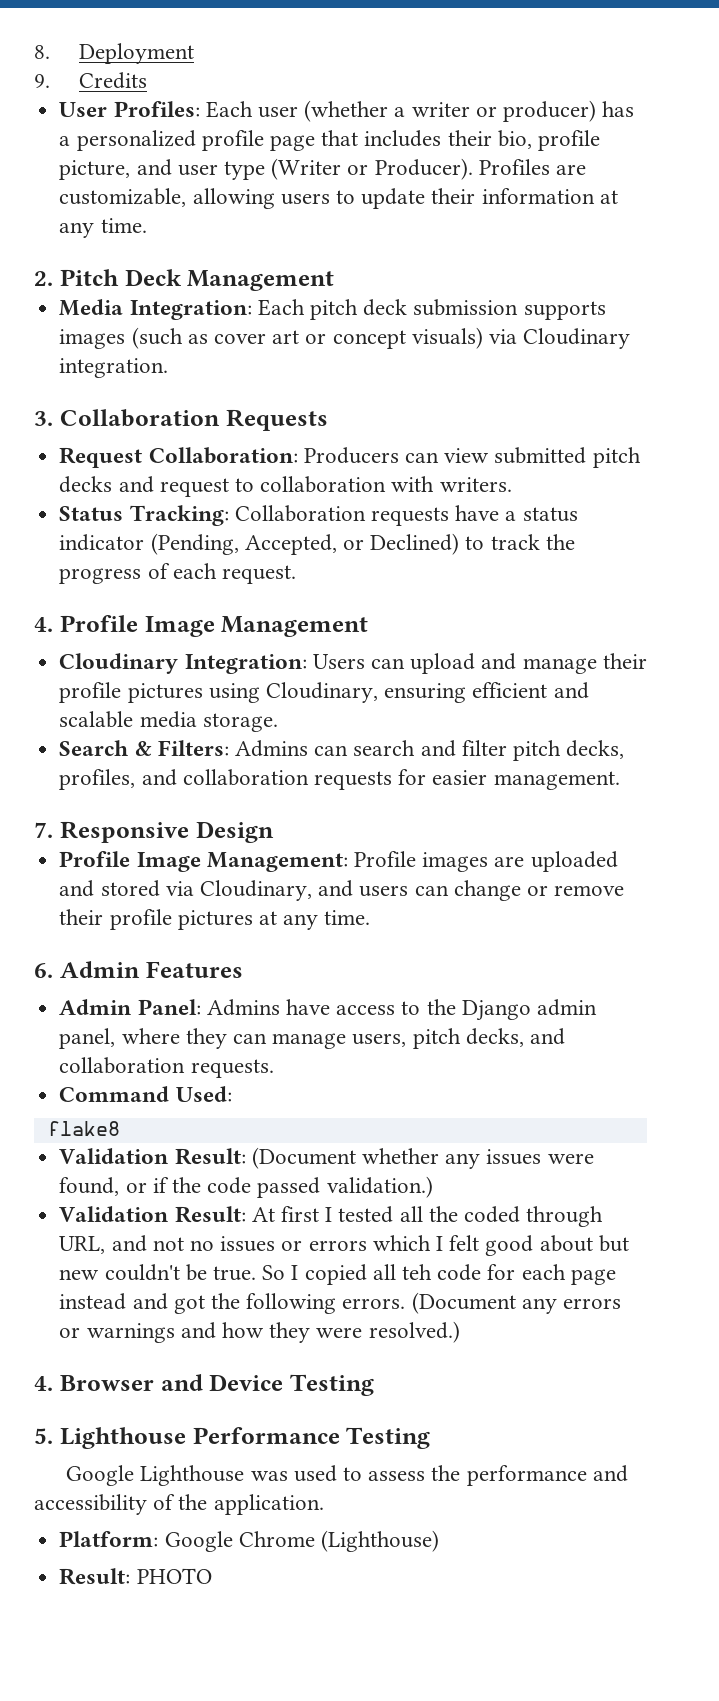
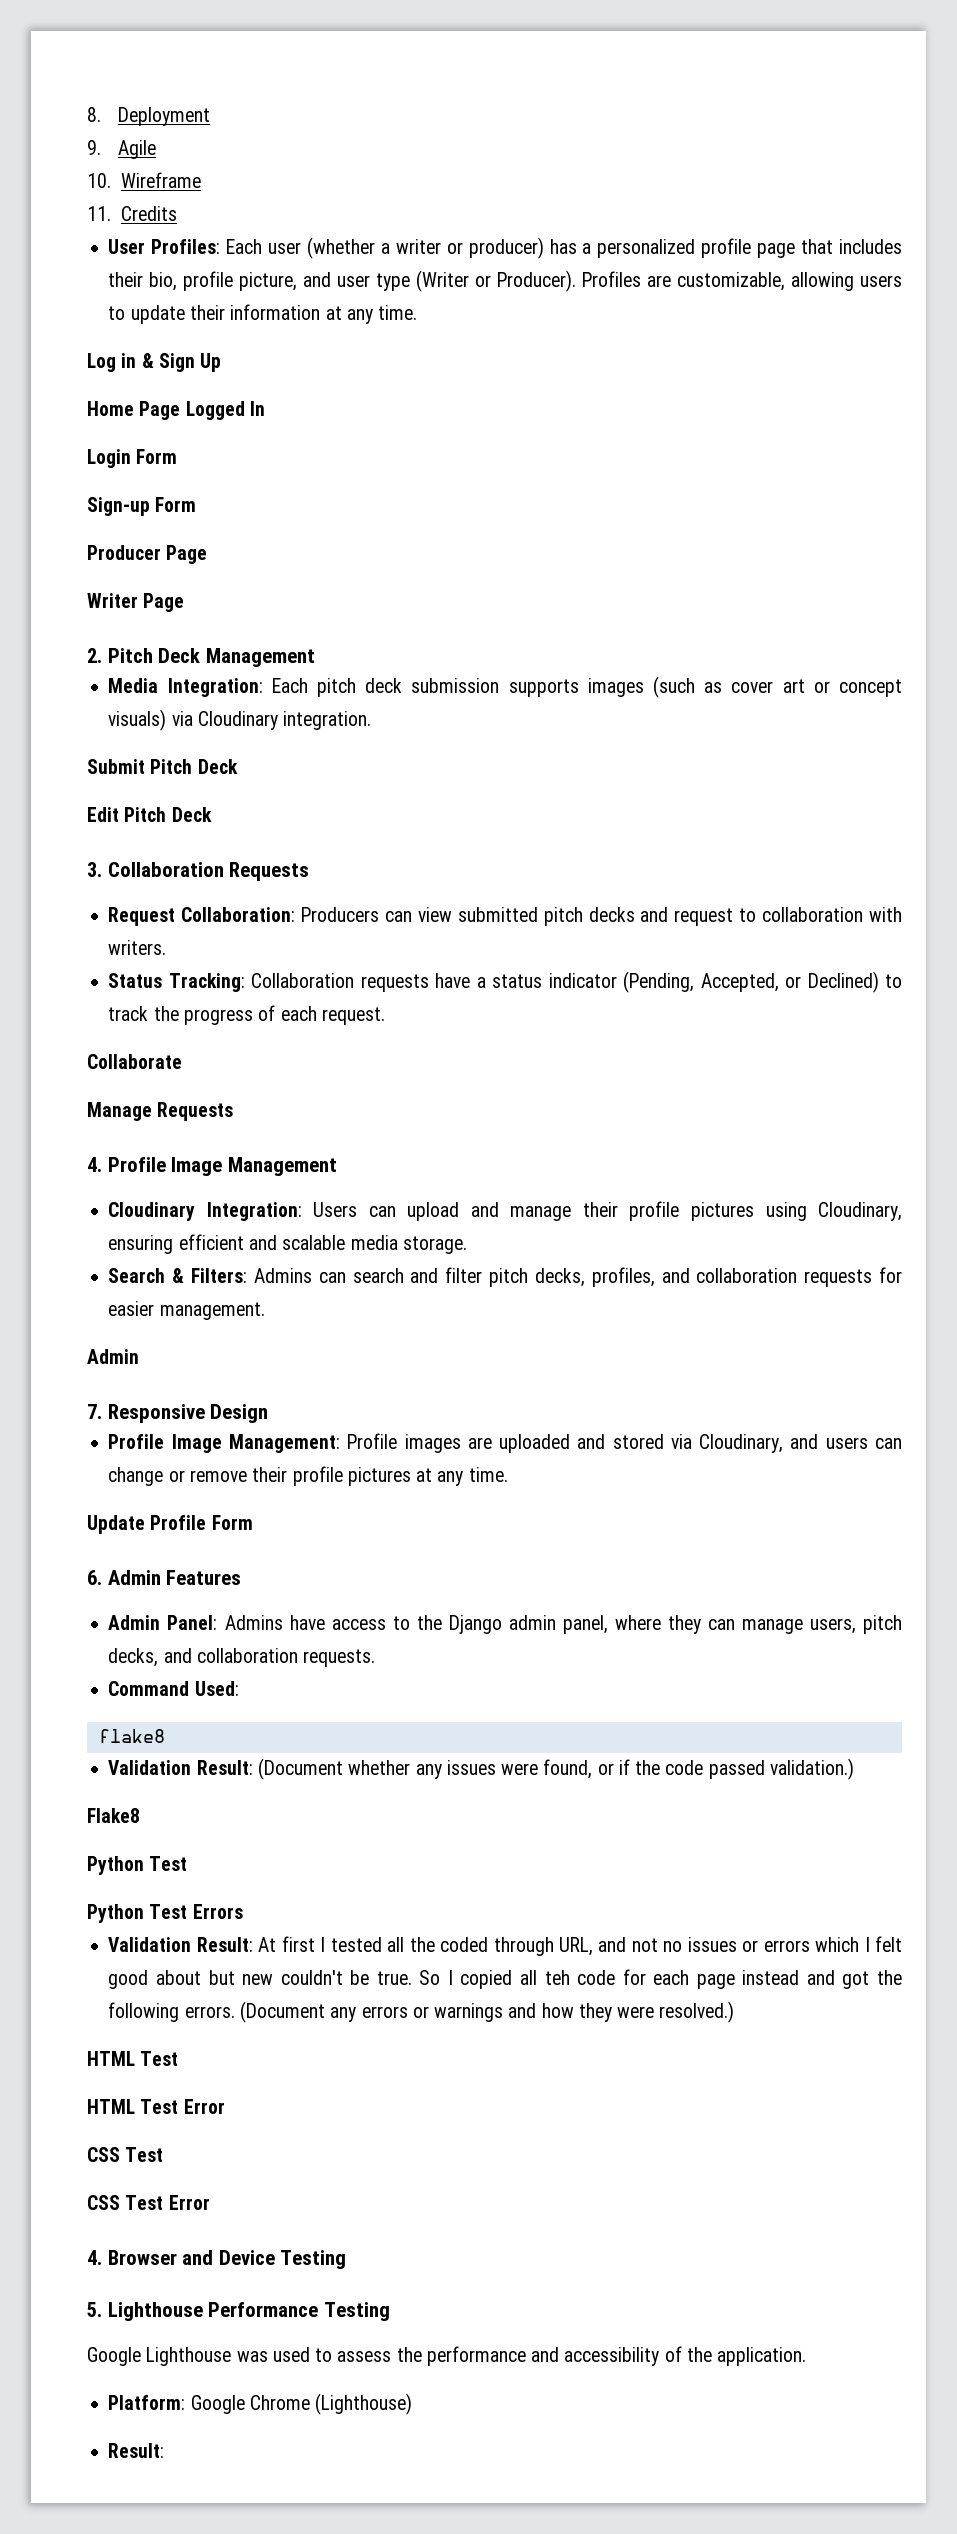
- 9. Credits
+ 9. Agile
+ 10. Wireframe
+ 11. Credits
+ Log in & Sign Up
+ Home Page Logged In
+ Login Form
+ Sign-up Form
+ Producer Page
+ Writer Page
+ Submit Pitch Deck
+ Edit Pitch Deck
+ Collaborate
+ Manage Requests
  Search & Filters: Admins can search and filter pitch decks, profiles, and collaboration requests for easier management.
+ Admin
+ Update Profile Form
+ Flake8
+ Python Test
+ Python Test Errors
  (Document any errors or warnings and how they were resolved.)
+ HTML Test
+ HTML Test Error
+ CSS Test
+ CSS Test Error
  Platform: Google Chrome (Lighthouse)
- Result: PHOTO
+ Result:

